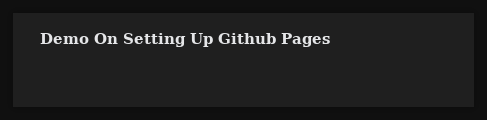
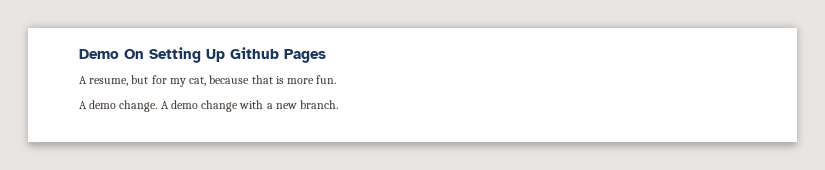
+ A resume, but for my cat, because that is more fun.
+ A demo change. A demo change with a new branch.

